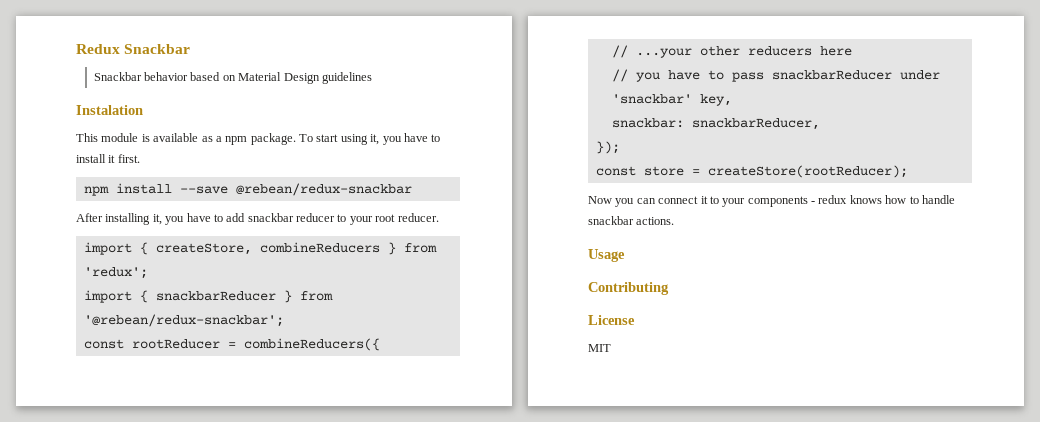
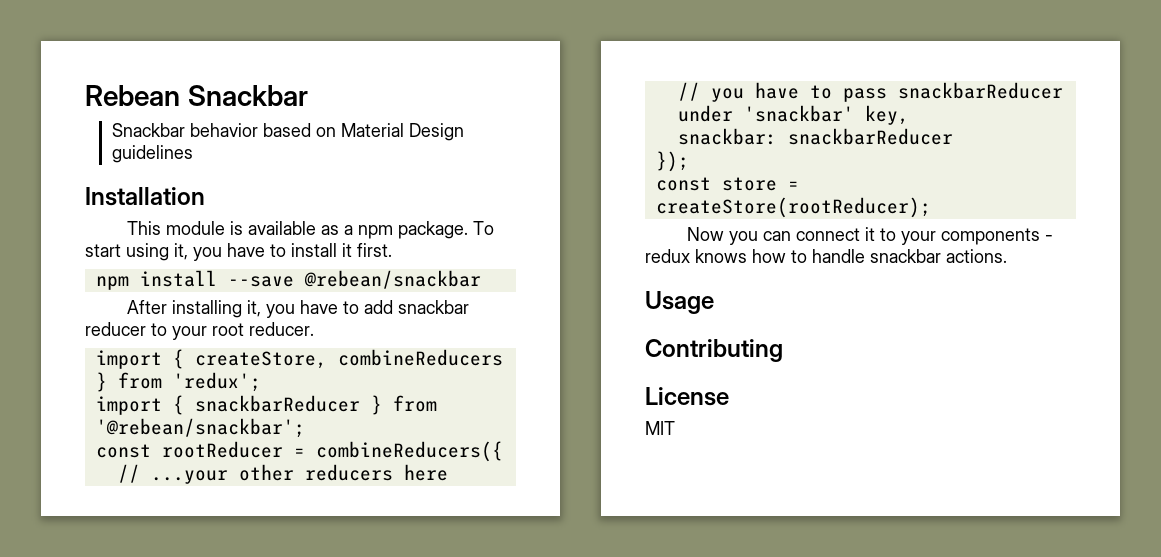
- Redux Snackbar
+ Rebean Snackbar
- Instalation
+ Installation
- npm install --save @rebean/redux-snackbar
+ npm install --save @rebean/snackbar
- import { snackbarReducer } from '@rebean/redux-snackbar';
+ import { snackbarReducer } from '@rebean/snackbar';
- snackbar: snackbarReducer,
+ snackbar: snackbarReducer

